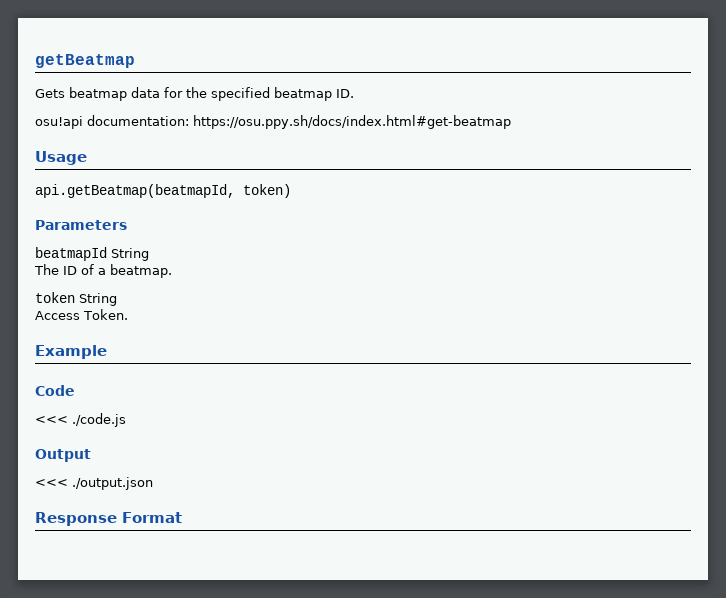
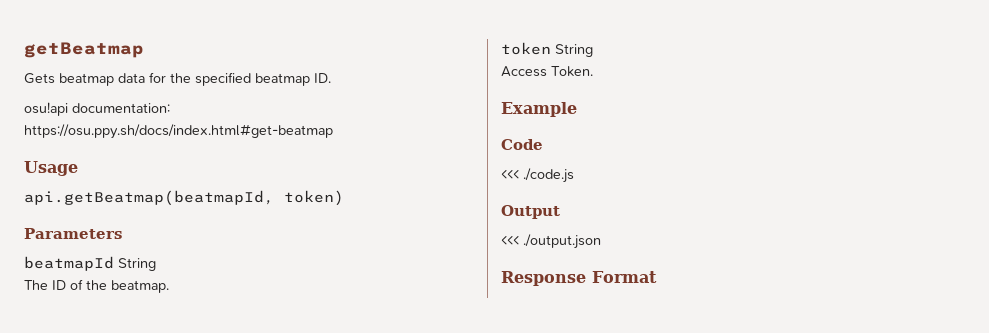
- The ID of a beatmap.
+ The ID of the beatmap.

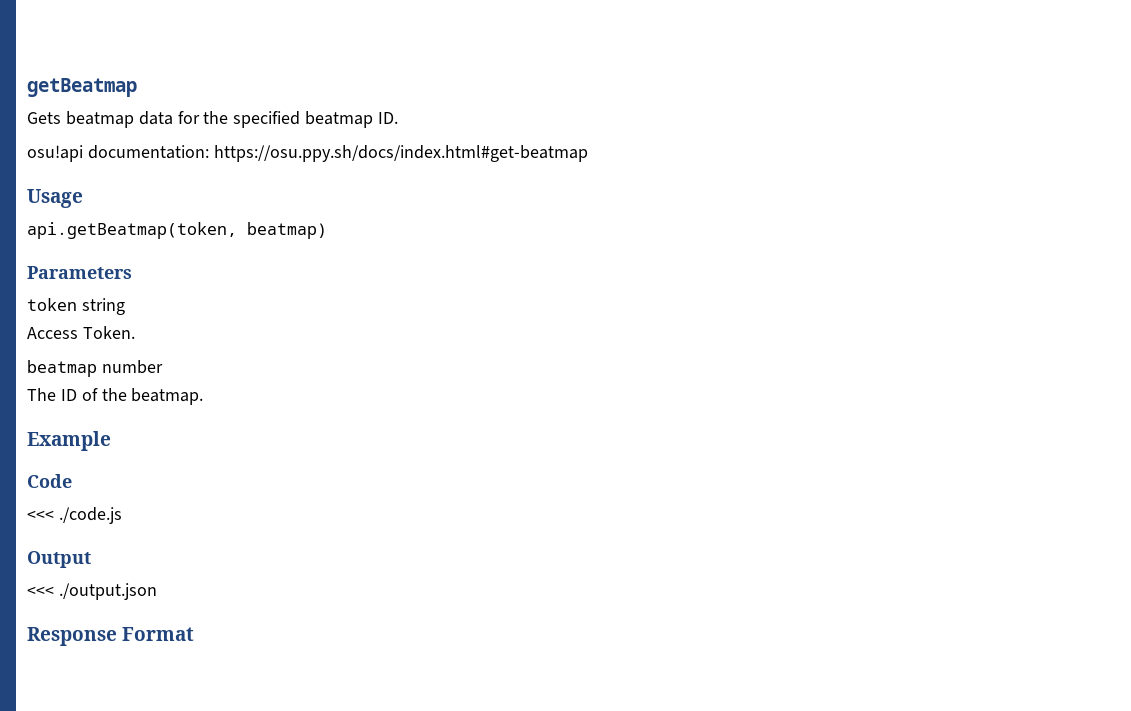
- api.getBeatmap(beatmapId, token)
+ api.getBeatmap(token, beatmap)
- beatmapId String
+ token string
+ Access Token.
+ beatmap number
- token String
- Access Token.

